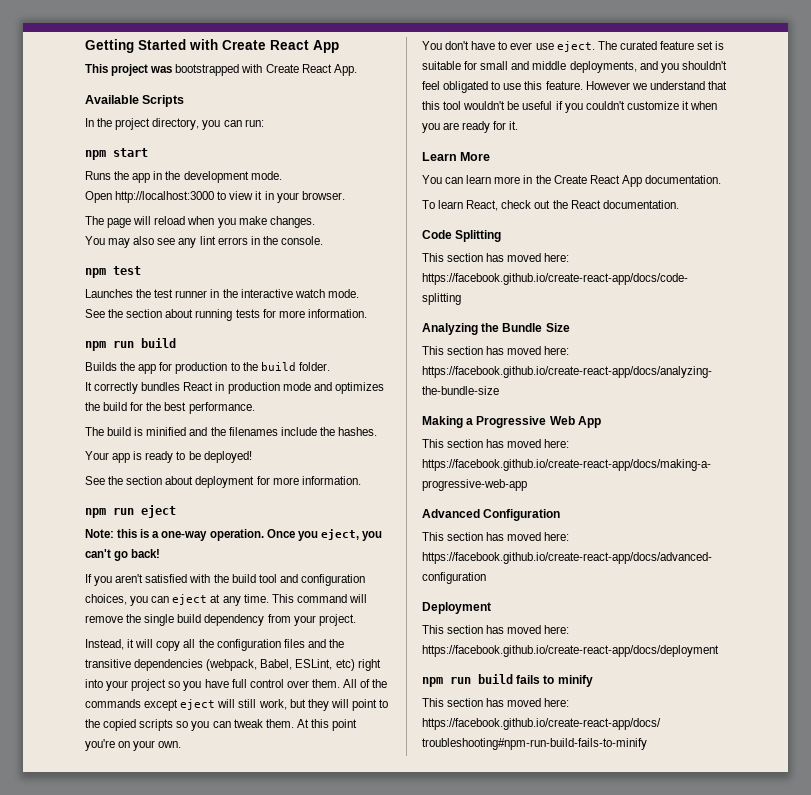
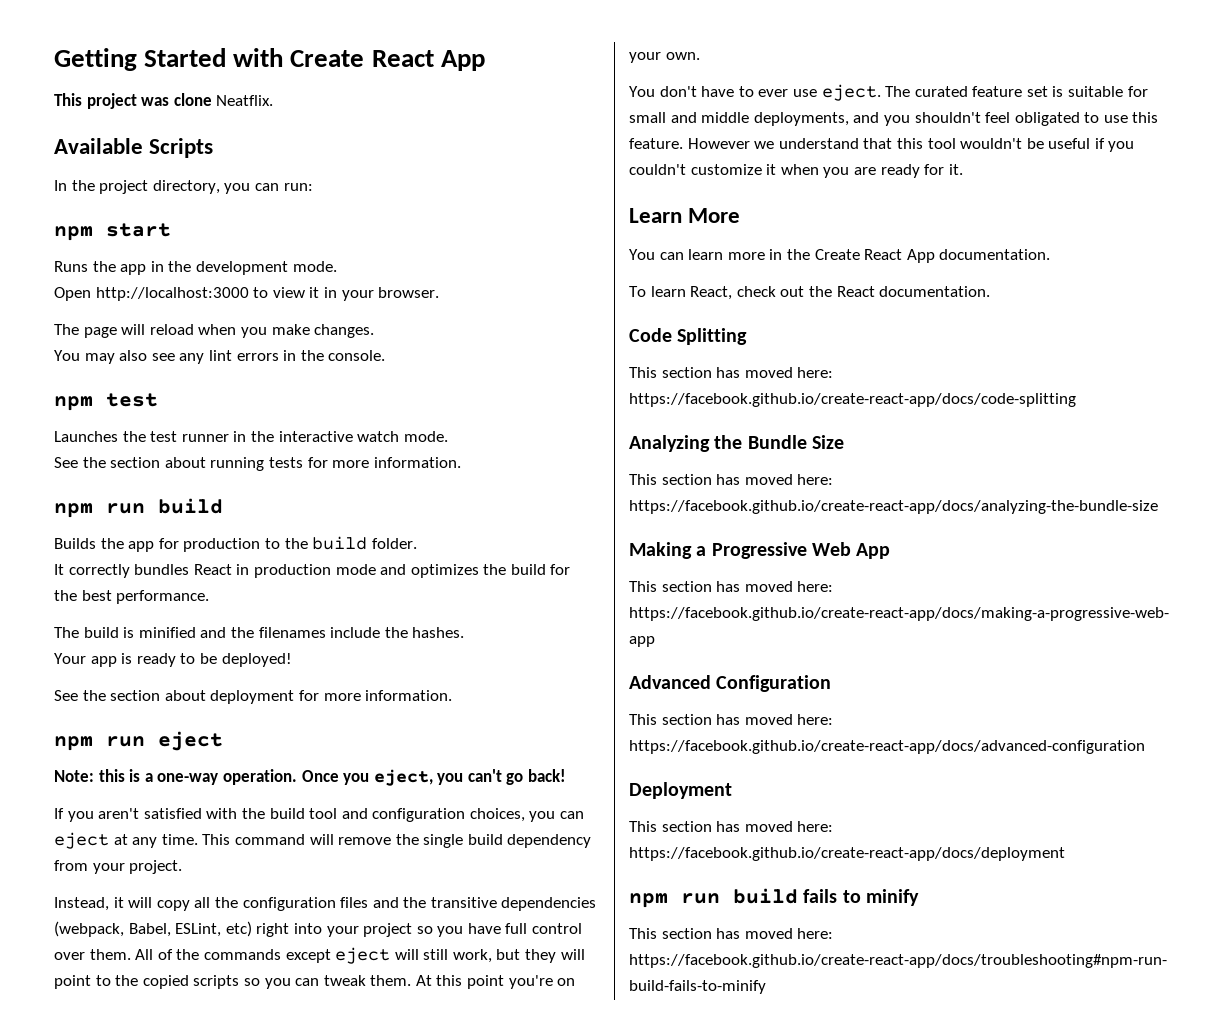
- This project was bootstrapped with Create React App.
+ This project was clone Neatflix.

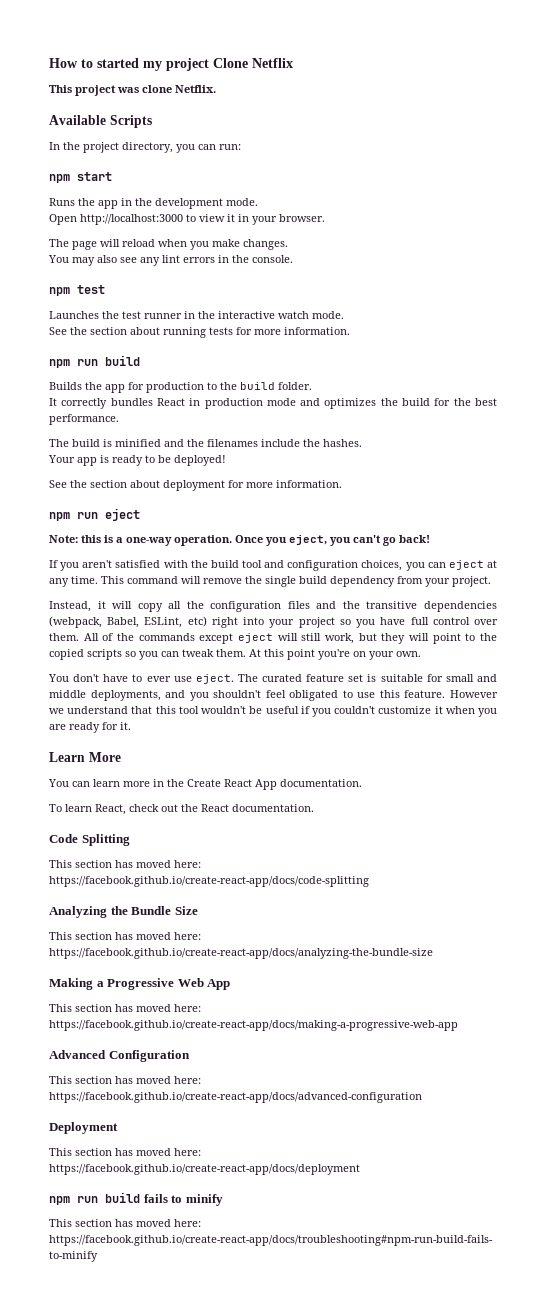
- Getting Started with Create React App
+ How to started my project Clone Netflix
- This project was clone Neatflix.
+ This project was clone Netflix.

